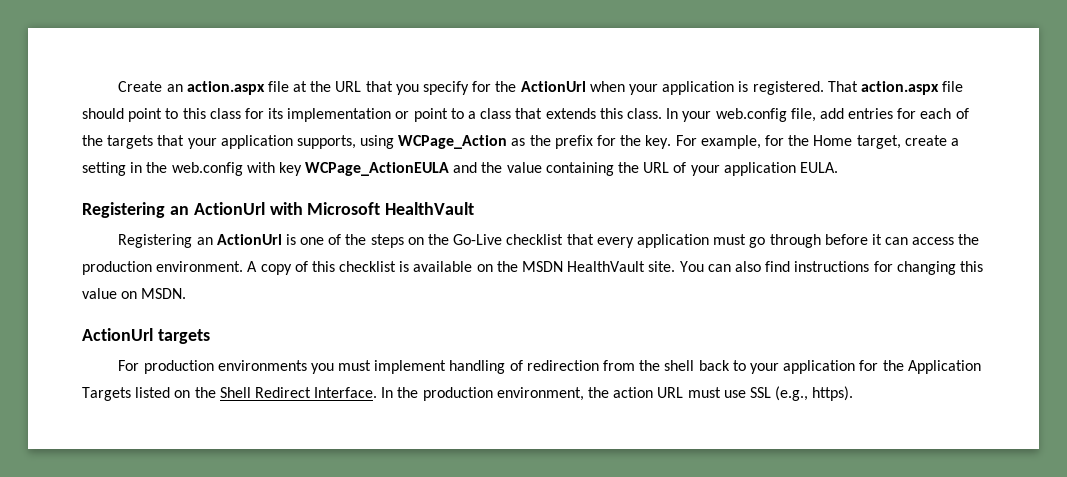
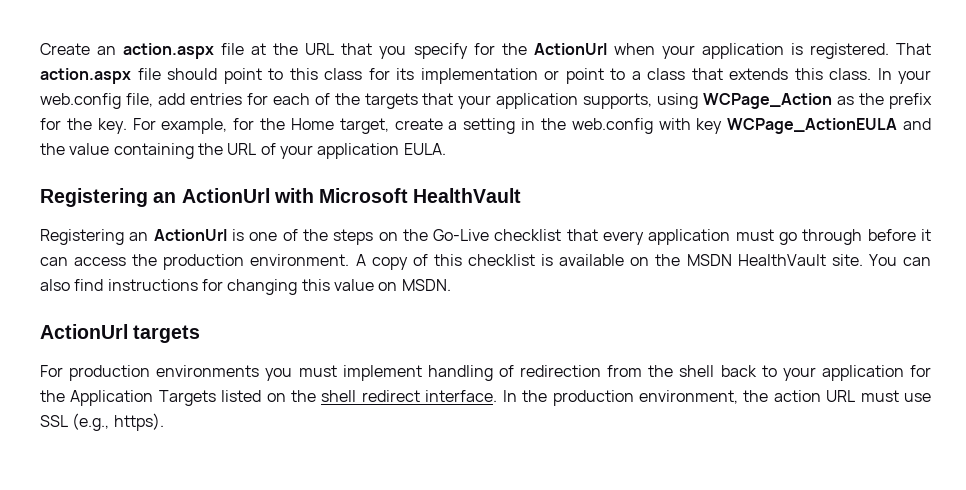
- For production environments you must implement handling of redirection from the shell back to your application for the Application Targets listed on the Shell Redirect Interface.
+ For production environments you must implement handling of redirection from the shell back to your application for the Application Targets listed on the shell redirect interface.

